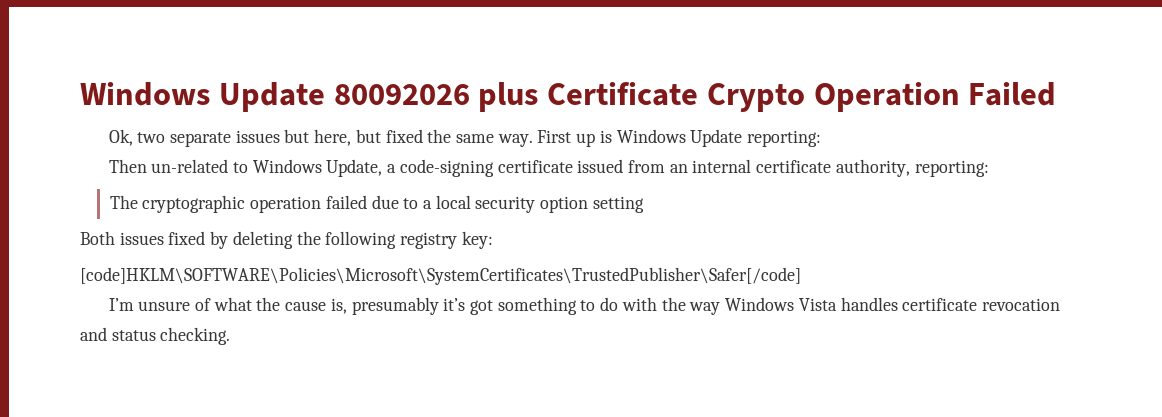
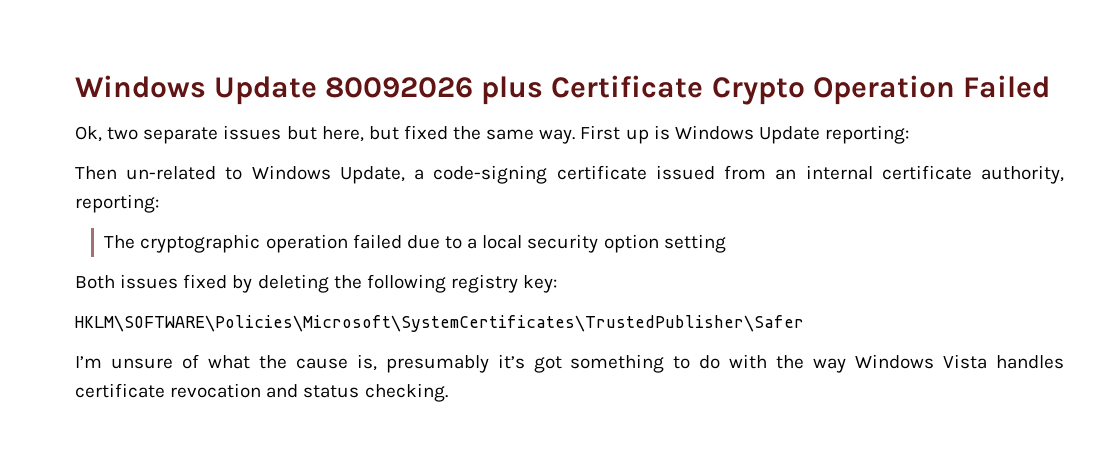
- [code]HKLM\SOFTWARE\Policies\Microsoft\SystemCertificates\TrustedPublisher\Safer[/code]
+ HKLM\SOFTWARE\Policies\Microsoft\SystemCertificates\TrustedPublisher\Safer

